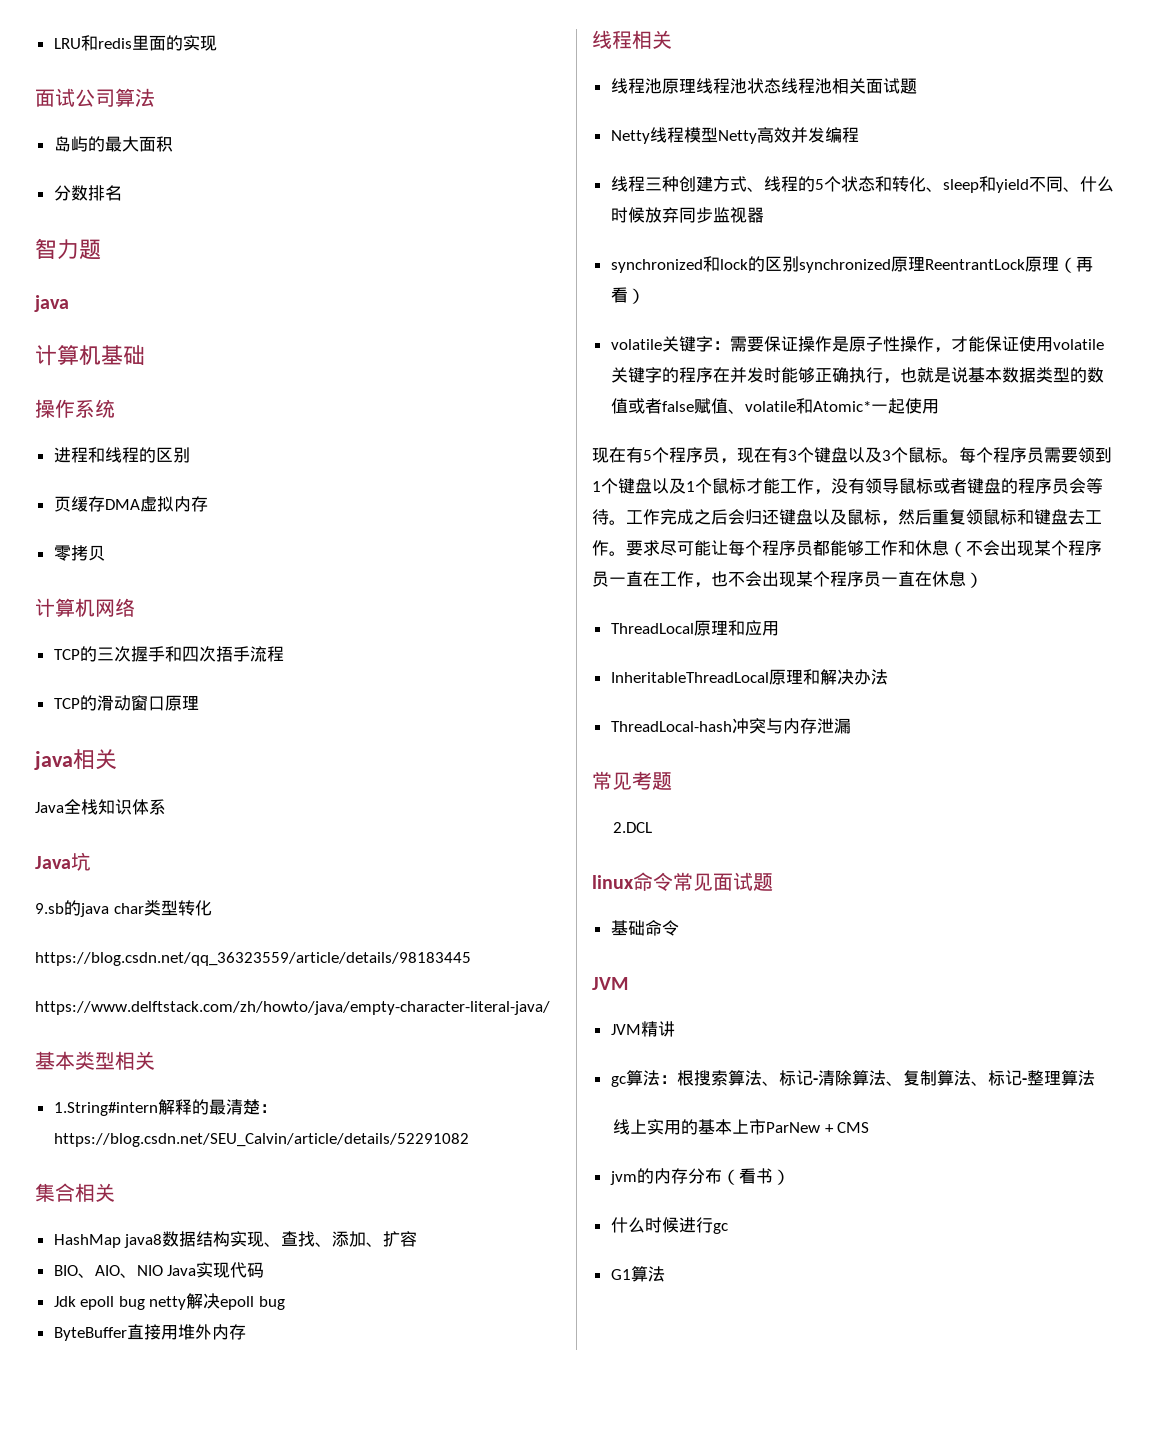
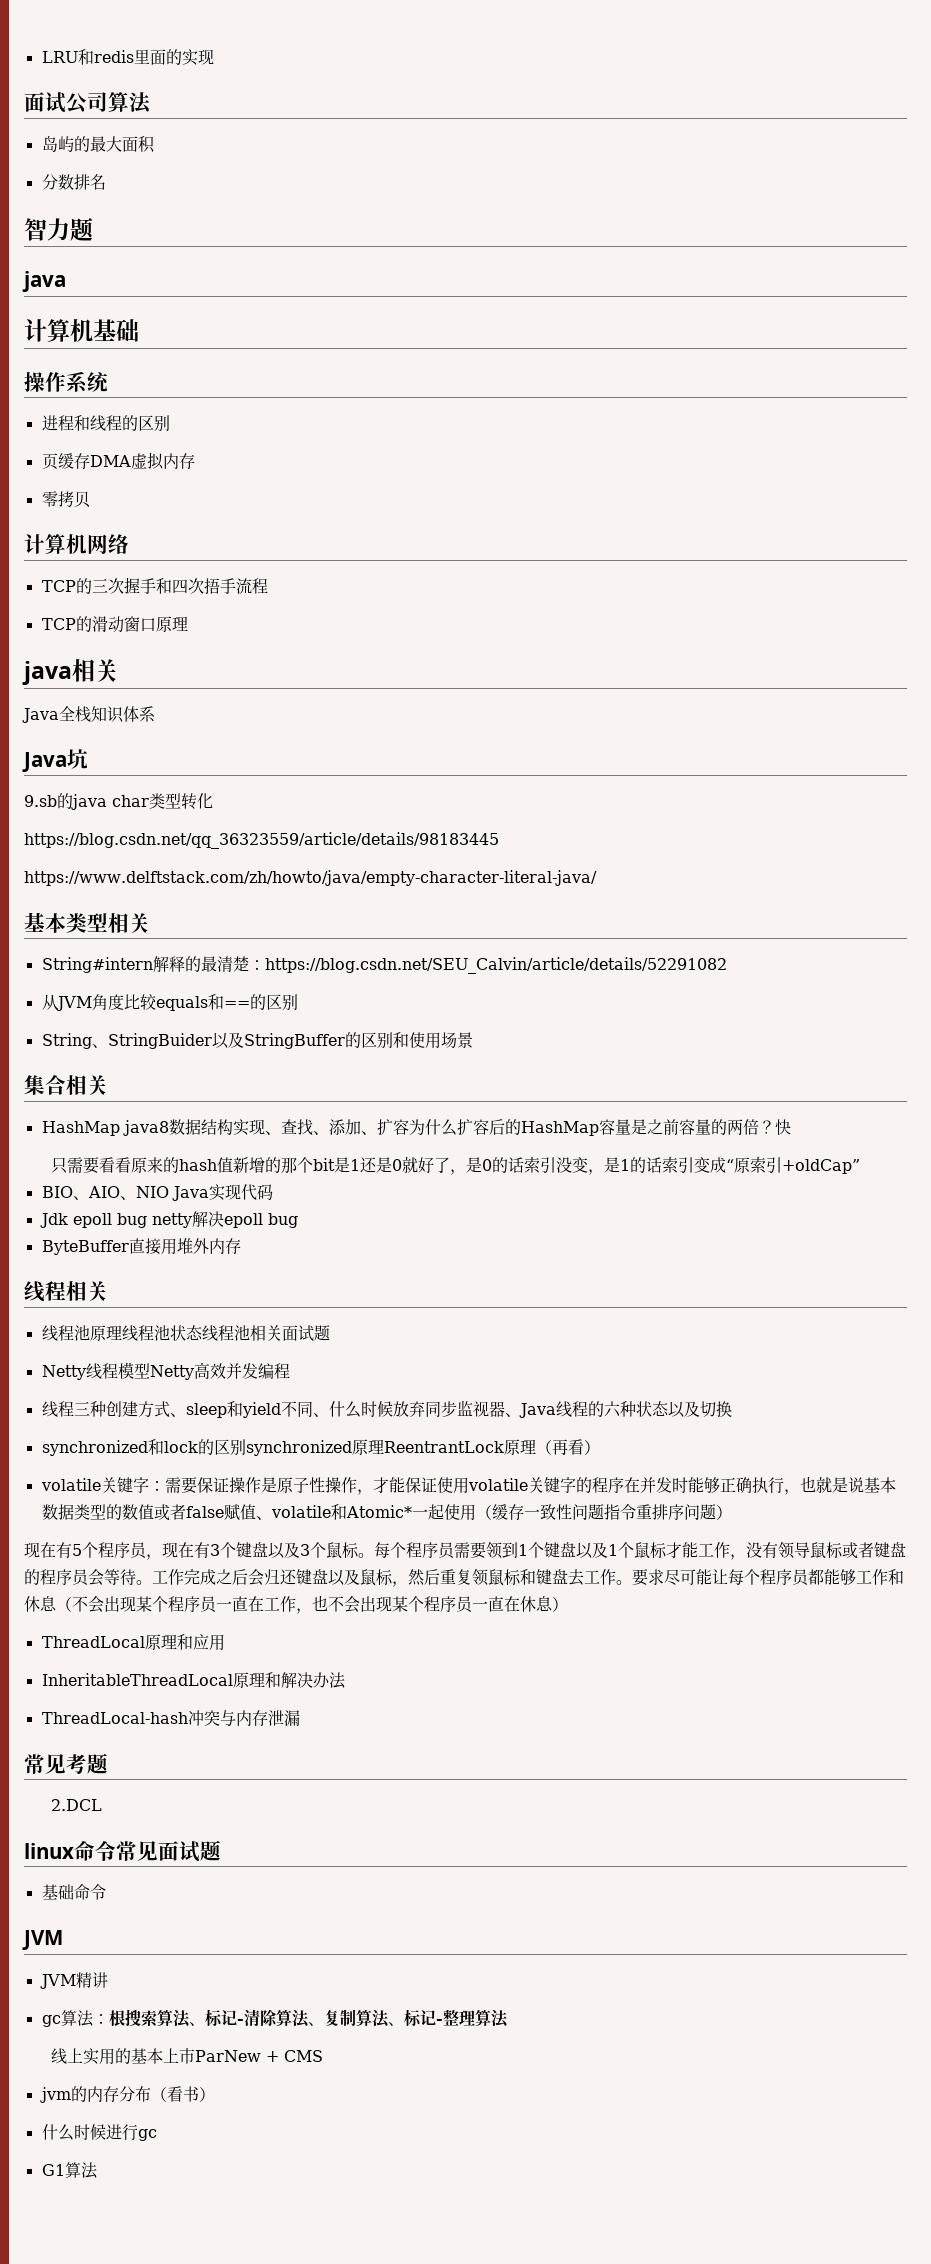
- 1.String#intern解释的最清楚：https://blog.csdn.net/SEU_Calvin/article/details/52291082
+ String#intern解释的最清楚：https://blog.csdn.net/SEU_Calvin/article/details/52291082
+ 从JVM角度比较equals和==的区别
+ String、StringBuider以及StringBuffer的区别和使用场景
- HashMap java8数据结构实现、查找、添加、扩容
+ HashMap java8数据结构实现、查找、添加、扩容为什么扩容后的HashMap容量是之前容量的两倍？快
+ 只需要看看原来的hash值新增的那个bit是1还是0就好了，是0的话索引没变，是1的话索引变成“原索引+oldCap”
- 线程三种创建方式、线程的5个状态和转化、sleep和yield不同、什么时候放弃同步监视器
+ 线程三种创建方式、sleep和yield不同、什么时候放弃同步监视器、Java线程的六种状态以及切换
- volatile关键字：需要保证操作是原子性操作，才能保证使用volatile关键字的程序在并发时能够正确执行，也就是说基本数据类型的数值或者false赋值、volatile和Atomic*一起使用
+ volatile关键字：需要保证操作是原子性操作，才能保证使用volatile关键字的程序在并发时能够正确执行，也就是说基本数据类型的数值或者false赋值、volatile和Atomic*一起使用（缓存一致性问题指令重排序问题）

